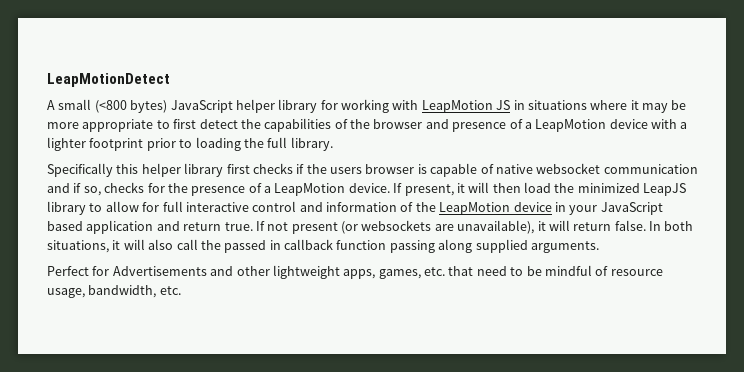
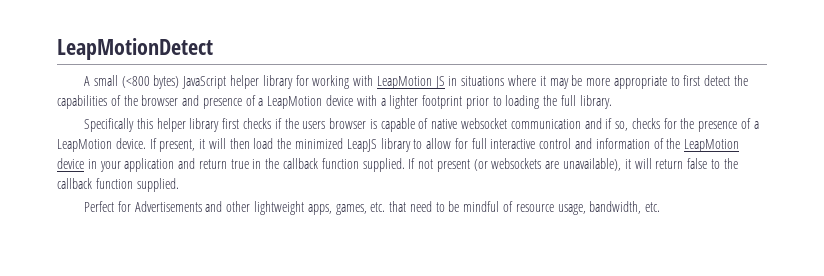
- If present, it will then load the minimized LeapJS library to allow for full interactive control and information of the LeapMotion device in your JavaScript based application and return true.
+ If present, it will then load the minimized LeapJS library to allow for full interactive control and information of the LeapMotion device in your application and return true in the callback function supplied.
- If not present (or websockets are unavailable), it will return false. In both situations, it will also call the passed in callback function passing along supplied arguments.
+ If not present (or websockets are unavailable), it will return false to the callback function supplied.

